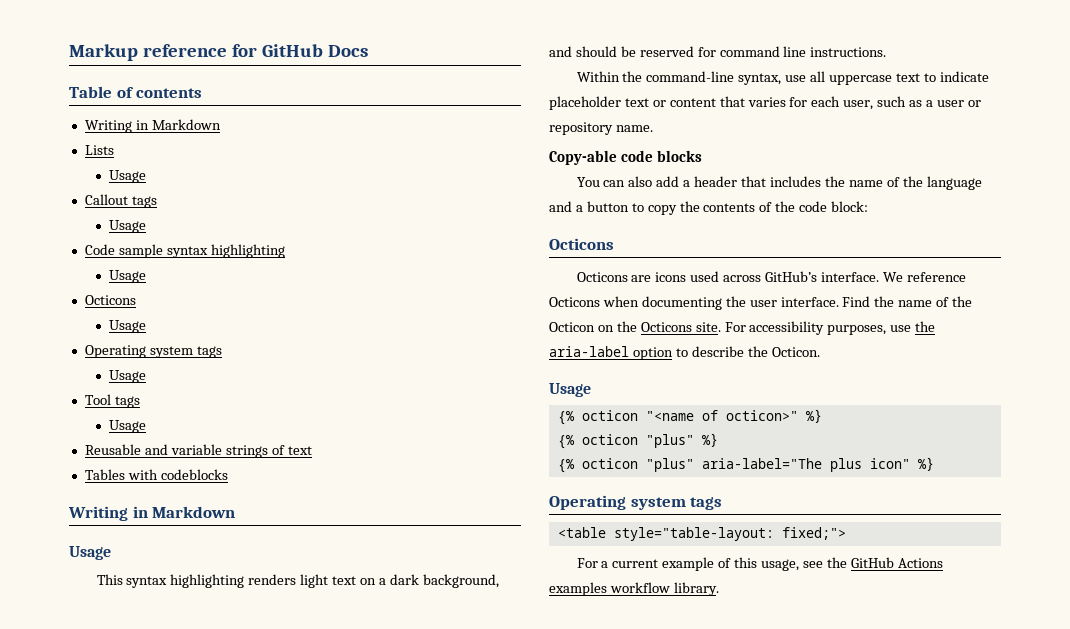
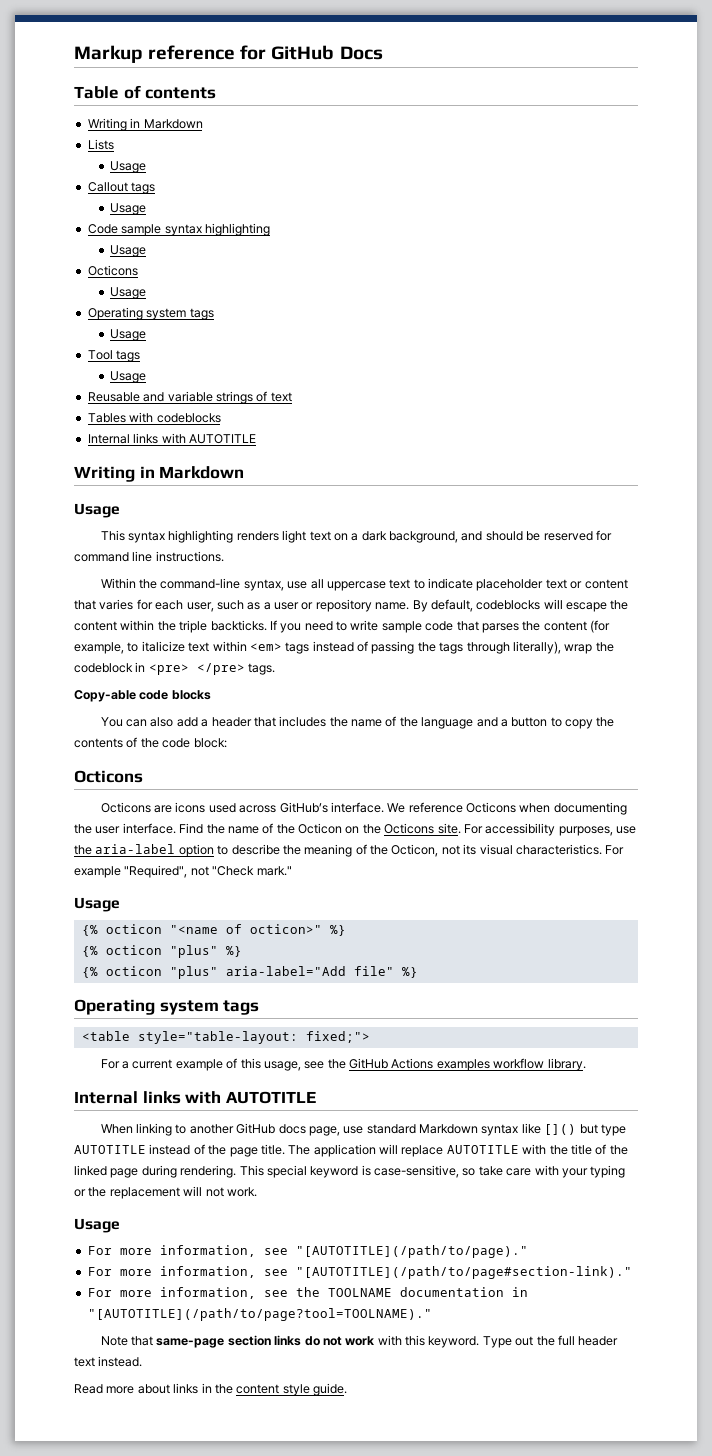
  Tables with codeblocks
+ Internal links with AUTOTITLE
+ By default, codeblocks will escape the content within the triple backticks. If you need to write sample code that parses the content (for example, to italicize text within <em> tags instead of passing the tags through literally), wrap the codeblock in <pre> </pre> tags.
- For accessibility purposes, use the aria-label option to describe the Octicon.
+ For accessibility purposes, use the aria-label option to describe the meaning of the Octicon, not its visual characteristics. For example "Required", not "Check mark."
- {% octicon "plus" aria-label="The plus icon" %}
+ {% octicon "plus" aria-label="Add file" %}
  For a current example of this usage, see the GitHub Actions examples workflow library.
+ Internal links with AUTOTITLE
+ When linking to another GitHub docs page, use standard Markdown syntax like []() but type AUTOTITLE instead of the page title. The application will replace AUTOTITLE with the title of the linked page during rendering. This special keyword is case-sensitive, so take care with your typing or the replacement will not work.
+ Usage
+ For more information, see "[AUTOTITLE](/path/to/page)."
+ For more information, see "[AUTOTITLE](/path/to/page#section-link)."
+ For more information, see the TOOLNAME documentation in "[AUTOTITLE](/path/to/page?tool=TOOLNAME)."
+ Note that same-page section links do not work with this keyword. Type out the full header text instead.
+ Read more about links in the content style guide.

